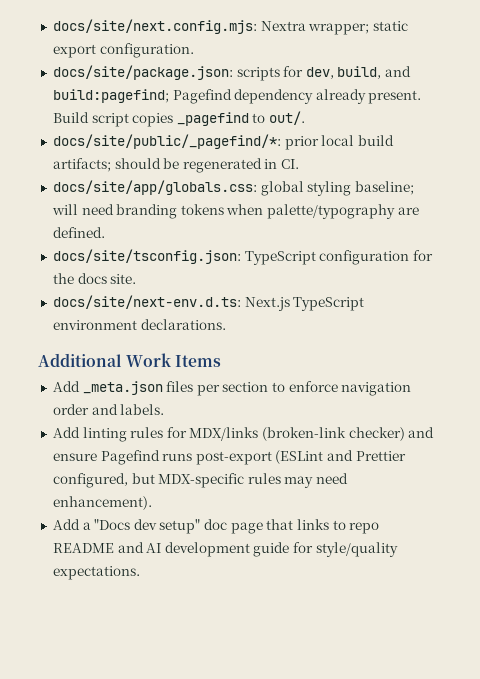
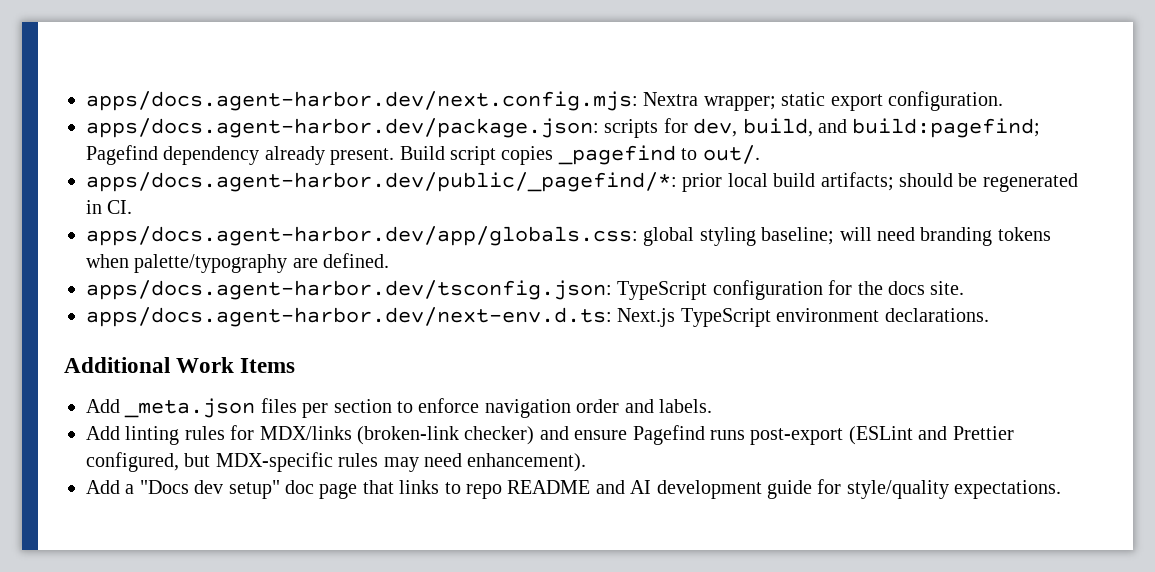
- docs/site/next.config.mjs: Nextra wrapper; static export configuration.
+ apps/docs.agent-harbor.dev/next.config.mjs: Nextra wrapper; static export configuration.
- docs/site/package.json: scripts for dev, build, and build:pagefind; Pagefind dependency already present.
+ apps/docs.agent-harbor.dev/package.json: scripts for dev, build, and build:pagefind; Pagefind dependency already present.
- docs/site/public/_pagefind/*: prior local build artifacts; should be regenerated in CI.
+ apps/docs.agent-harbor.dev/public/_pagefind/*: prior local build artifacts; should be regenerated in CI.
- docs/site/app/globals.css: global styling baseline; will need branding tokens when palette/typography are defined.
+ apps/docs.agent-harbor.dev/app/globals.css: global styling baseline; will need branding tokens when palette/typography are defined.
- docs/site/tsconfig.json: TypeScript configuration for the docs site.
+ apps/docs.agent-harbor.dev/tsconfig.json: TypeScript configuration for the docs site.
- docs/site/next-env.d.ts: Next.js TypeScript environment declarations.
+ apps/docs.agent-harbor.dev/next-env.d.ts: Next.js TypeScript environment declarations.

